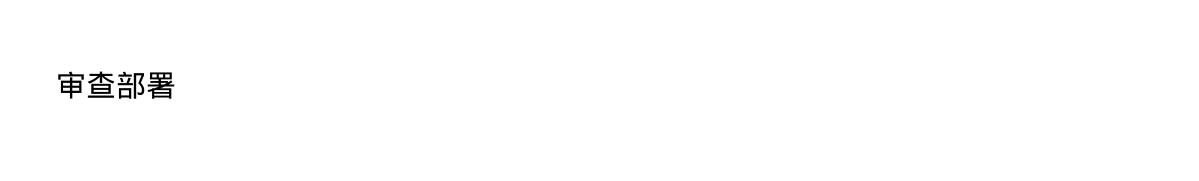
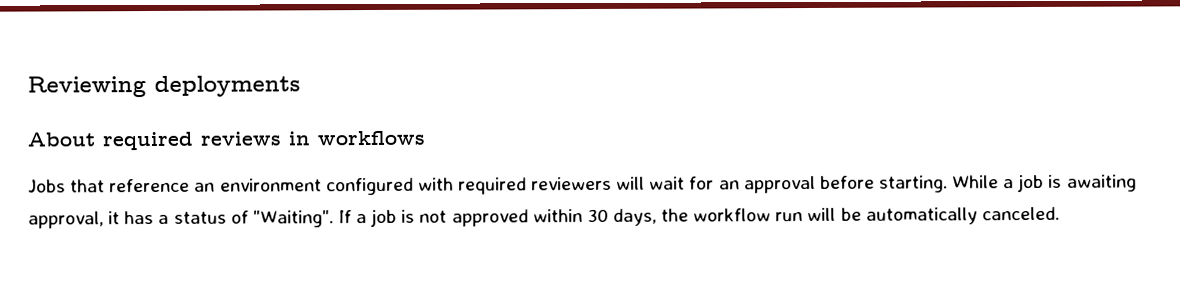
- 审查部署
+ Reviewing deployments
+ About required reviews in workflows
+ Jobs that reference an environment configured with required reviewers will wait for an approval before starting. While a job is awaiting approval, it has a status of "Waiting". If a job is not approved within 30 days, the workflow run will be automatically canceled.

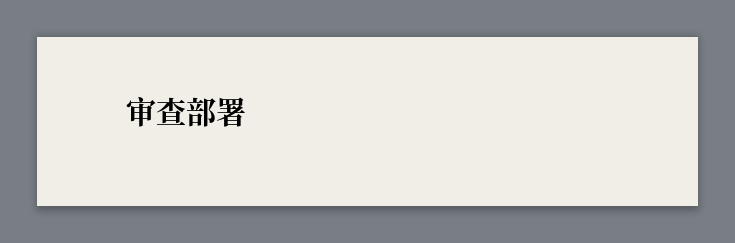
- Reviewing deployments
- About required reviews in workflows
- Jobs that reference an environment configured with required reviewers will wait for an approval before starting. While a job is awaiting approval, it has a status of "Waiting". If a job is not approved within 30 days, the workflow run will be automatically canceled.
+ 审查部署

